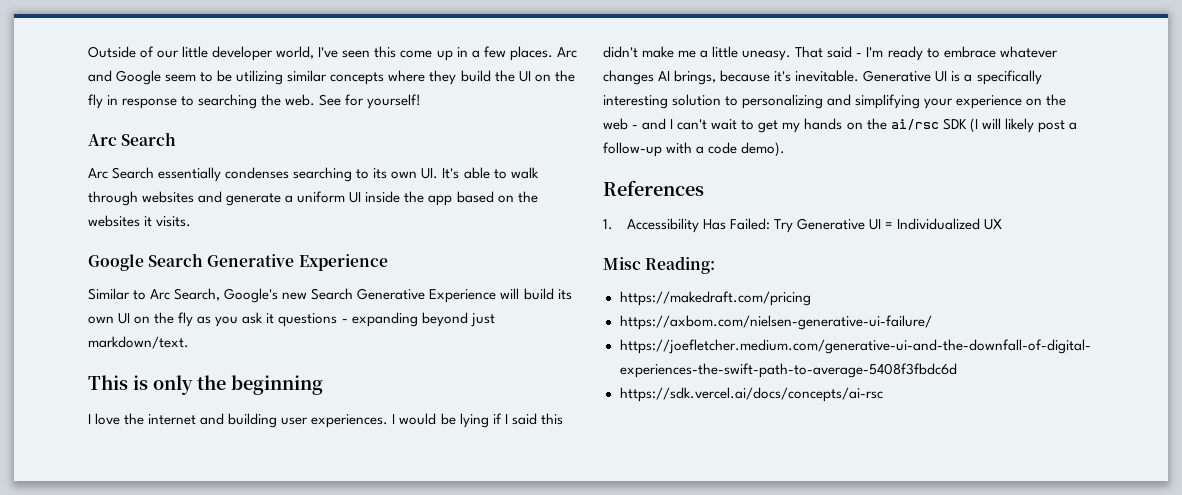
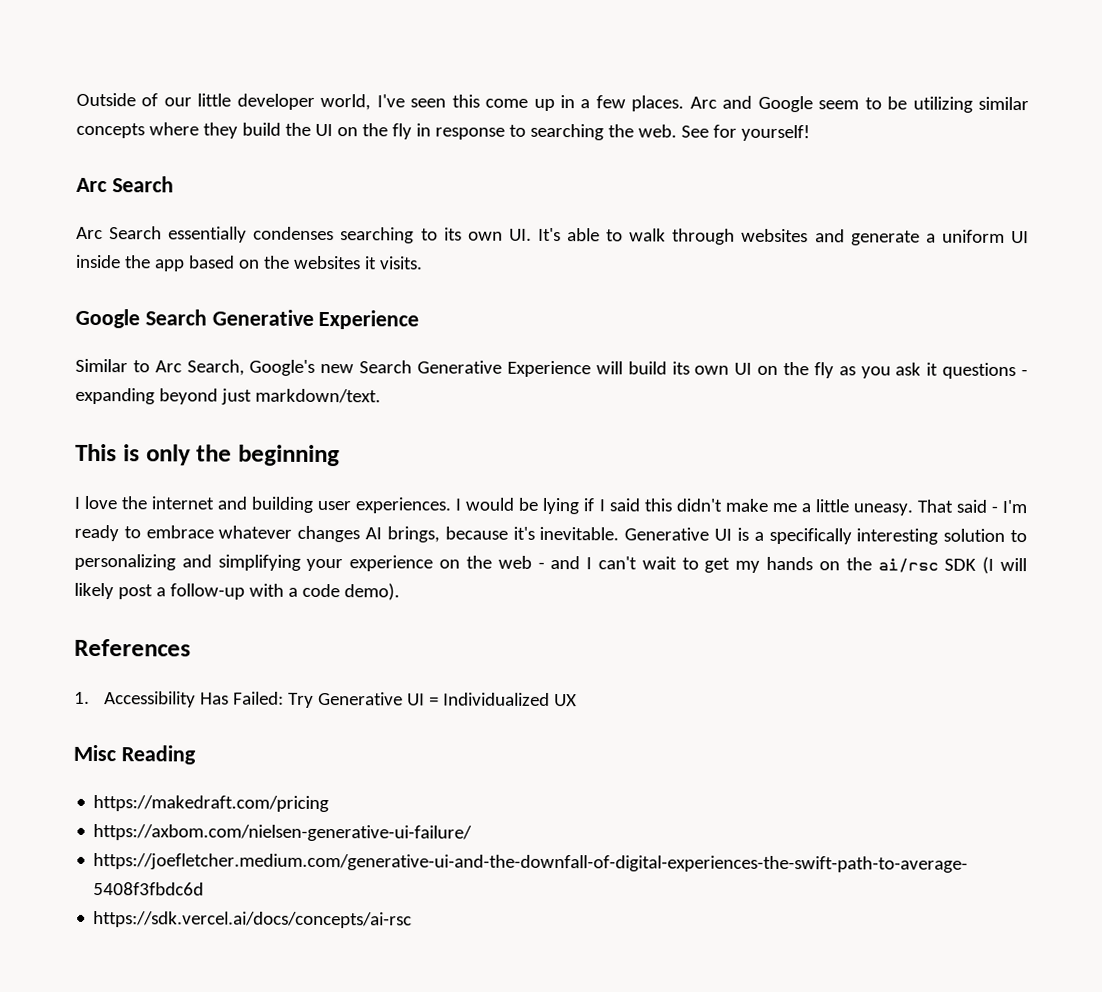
- Misc Reading:
+ Misc Reading

